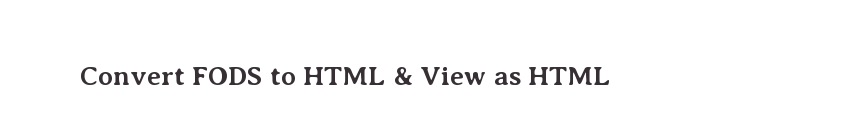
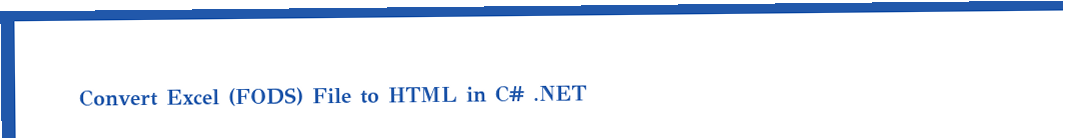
- Convert FODS to HTML & View as HTML
+ Convert Excel (FODS) File to HTML in C# .NET

